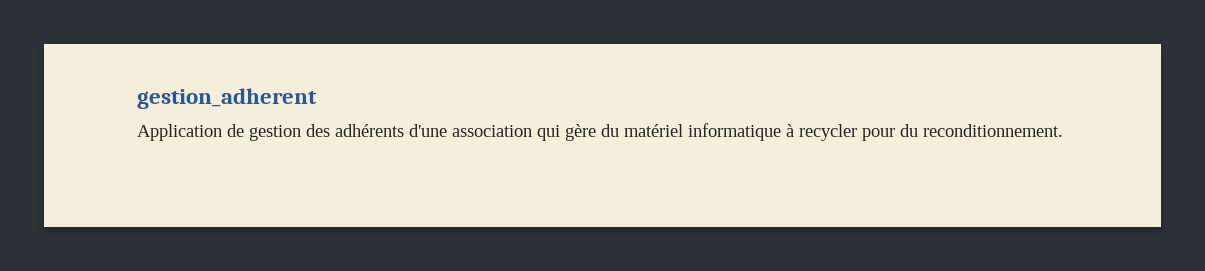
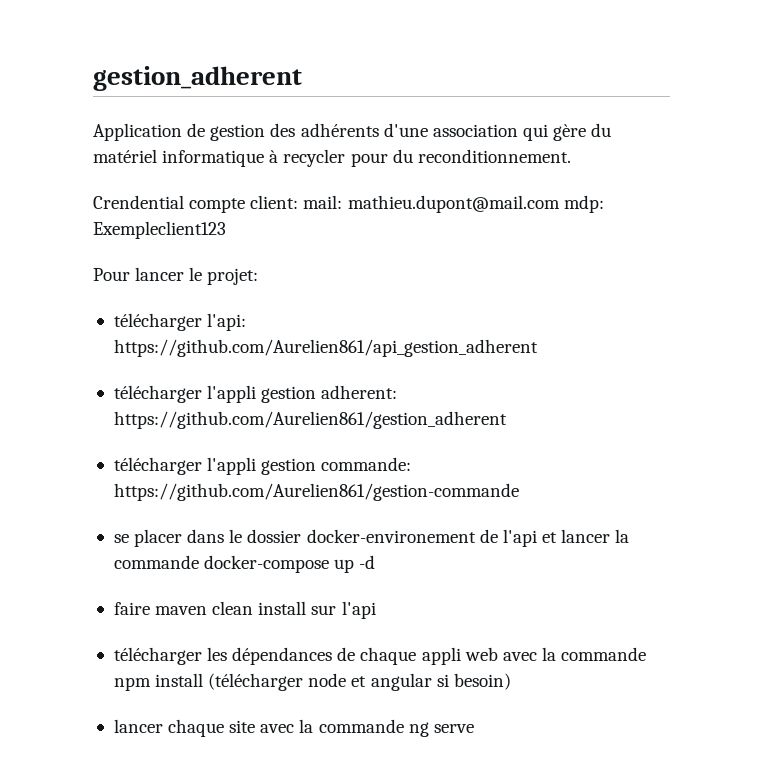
+ Crendential compte client: mail: mathieu.dupont@mail.com mdp: Exempleclient123
+ Pour lancer le projet:
+ télécharger l'api: https://github.com/Aurelien861/api_gestion_adherent
+ télécharger l'appli gestion adherent: https://github.com/Aurelien861/gestion_adherent
+ télécharger l'appli gestion commande: https://github.com/Aurelien861/gestion-commande
+ se placer dans le dossier docker-environement de l'api et lancer la commande docker-compose up -d
+ faire maven clean install sur l'api
+ télécharger les dépendances de chaque appli web avec la commande npm install (télécharger node et angular si besoin)
+ lancer chaque site avec la commande ng serve

